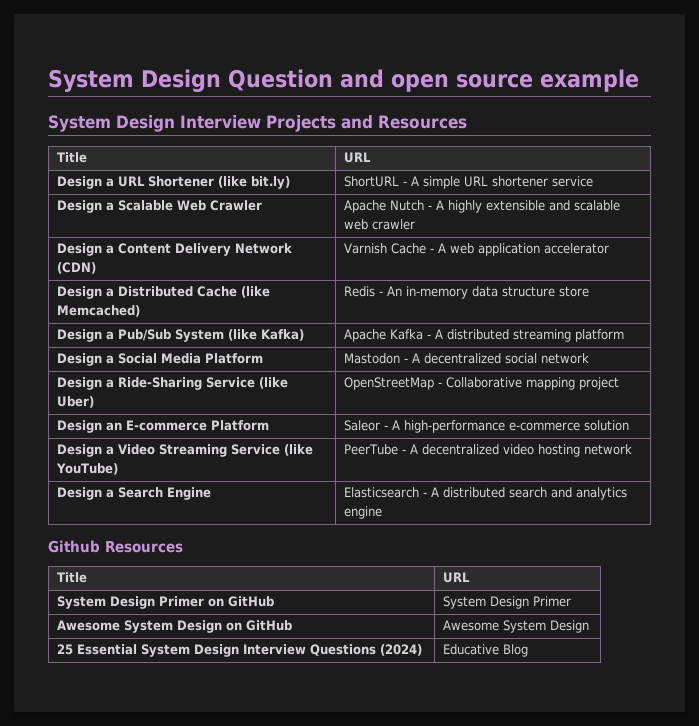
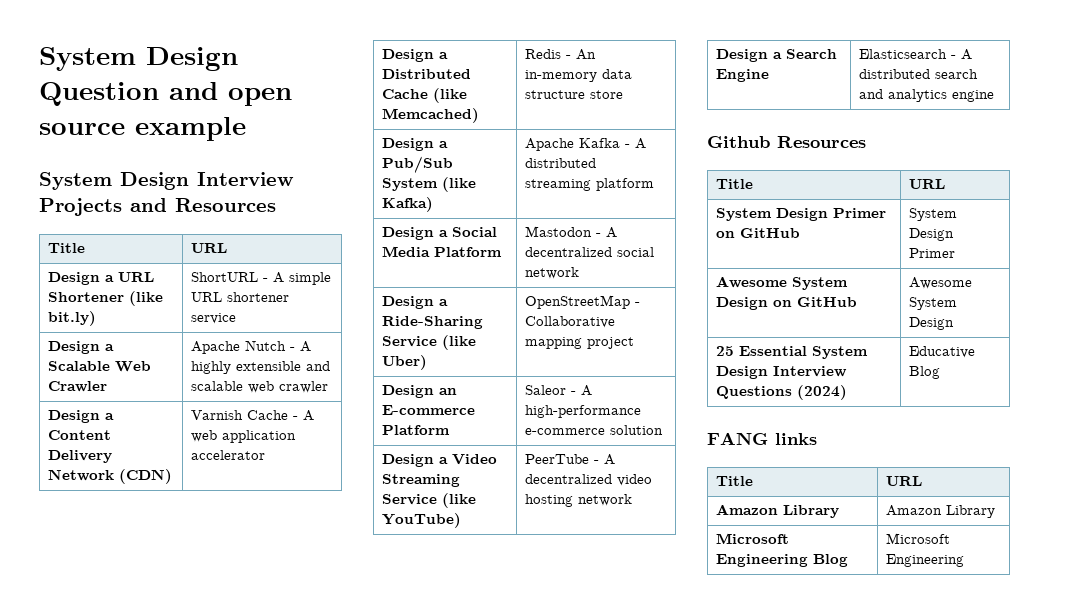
+ FANG links
+ Title | URL
+ Amazon Library | Amazon Library
+ Microsoft Engineering Blog | Microsoft Engineering

